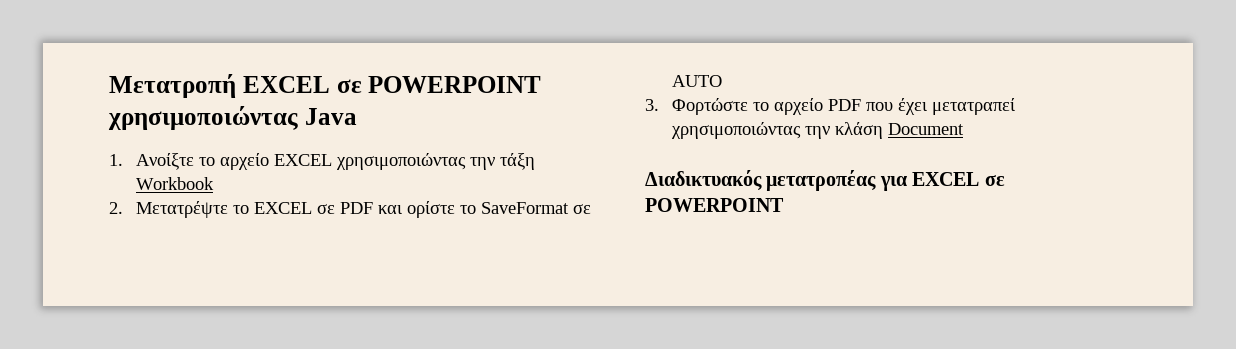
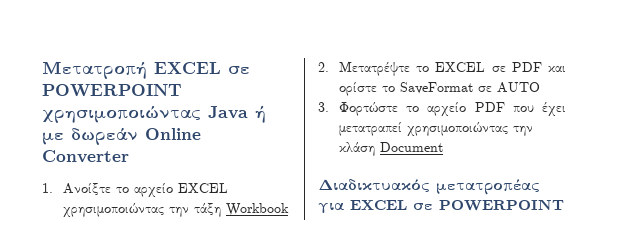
- Μετατροπή EXCEL σε POWERPOINT χρησιμοποιώντας Java
+ Μετατροπή EXCEL σε POWERPOINT χρησιμοποιώντας Java ή με δωρεάν Online Converter

